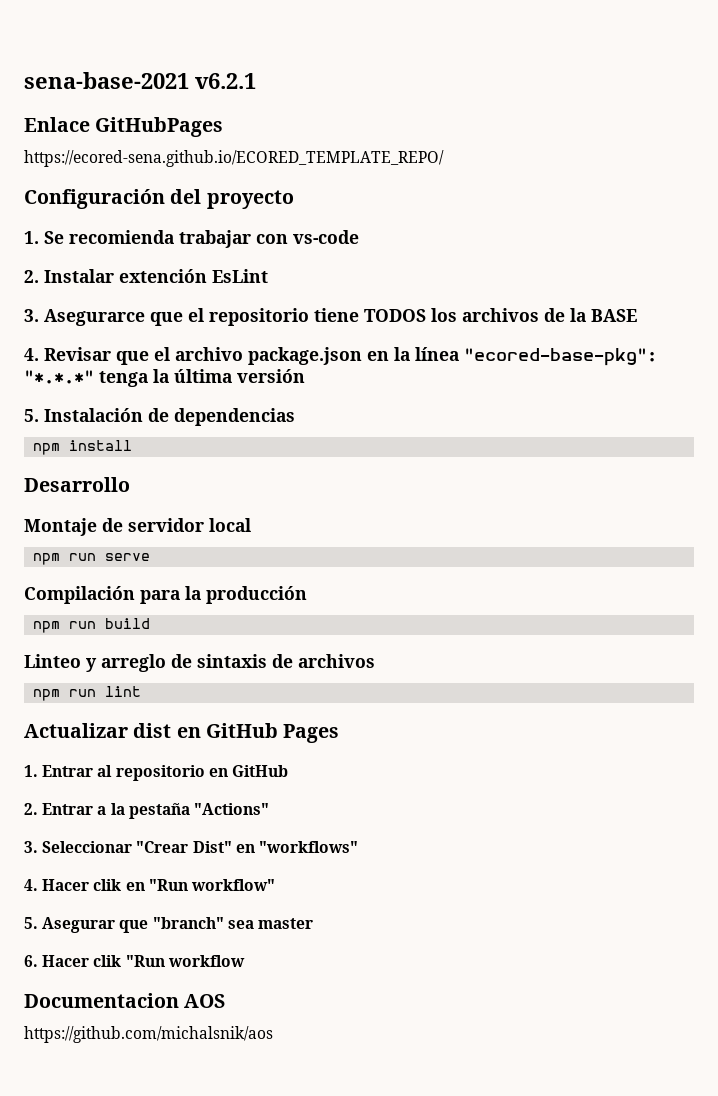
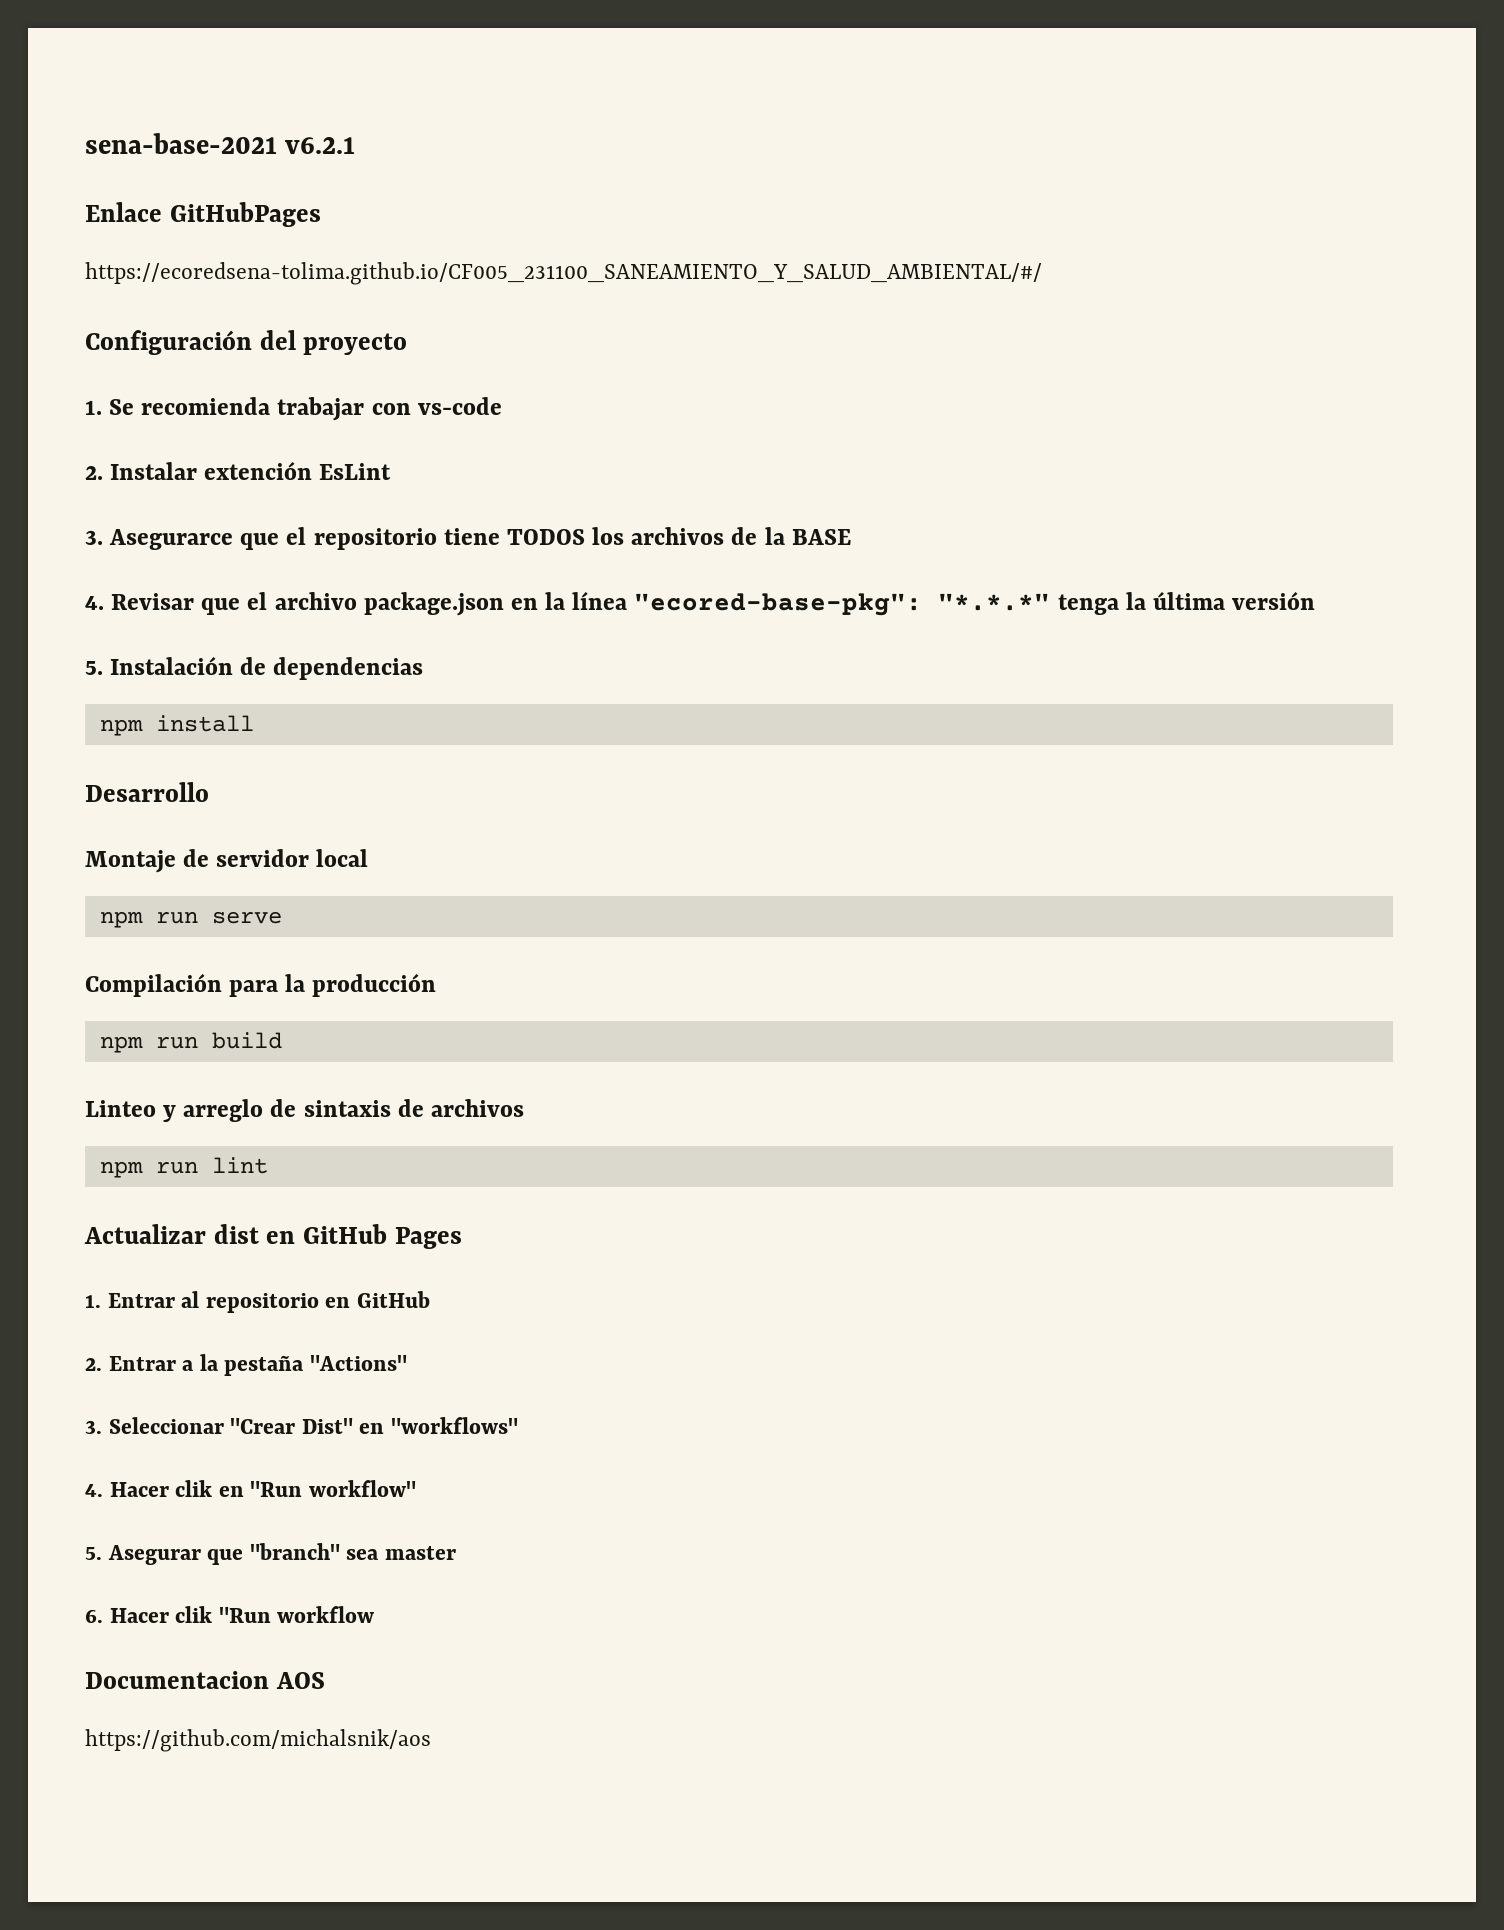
- https://ecored-sena.github.io/ECORED_TEMPLATE_REPO/
+ https://ecoredsena-tolima.github.io/CF005_231100_SANEAMIENTO_Y_SALUD_AMBIENTAL/#/

